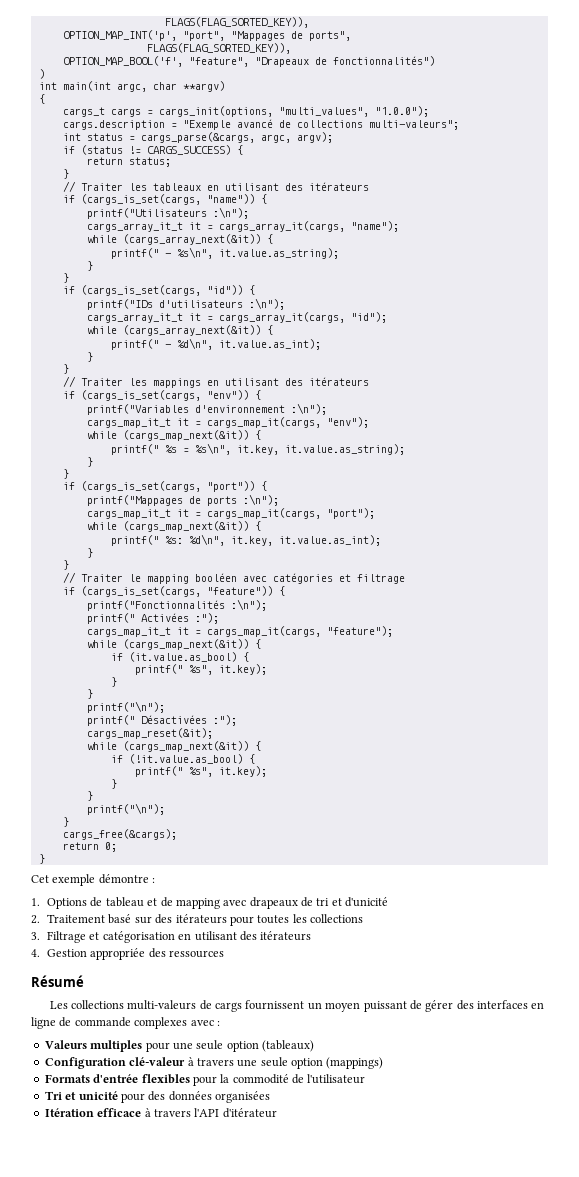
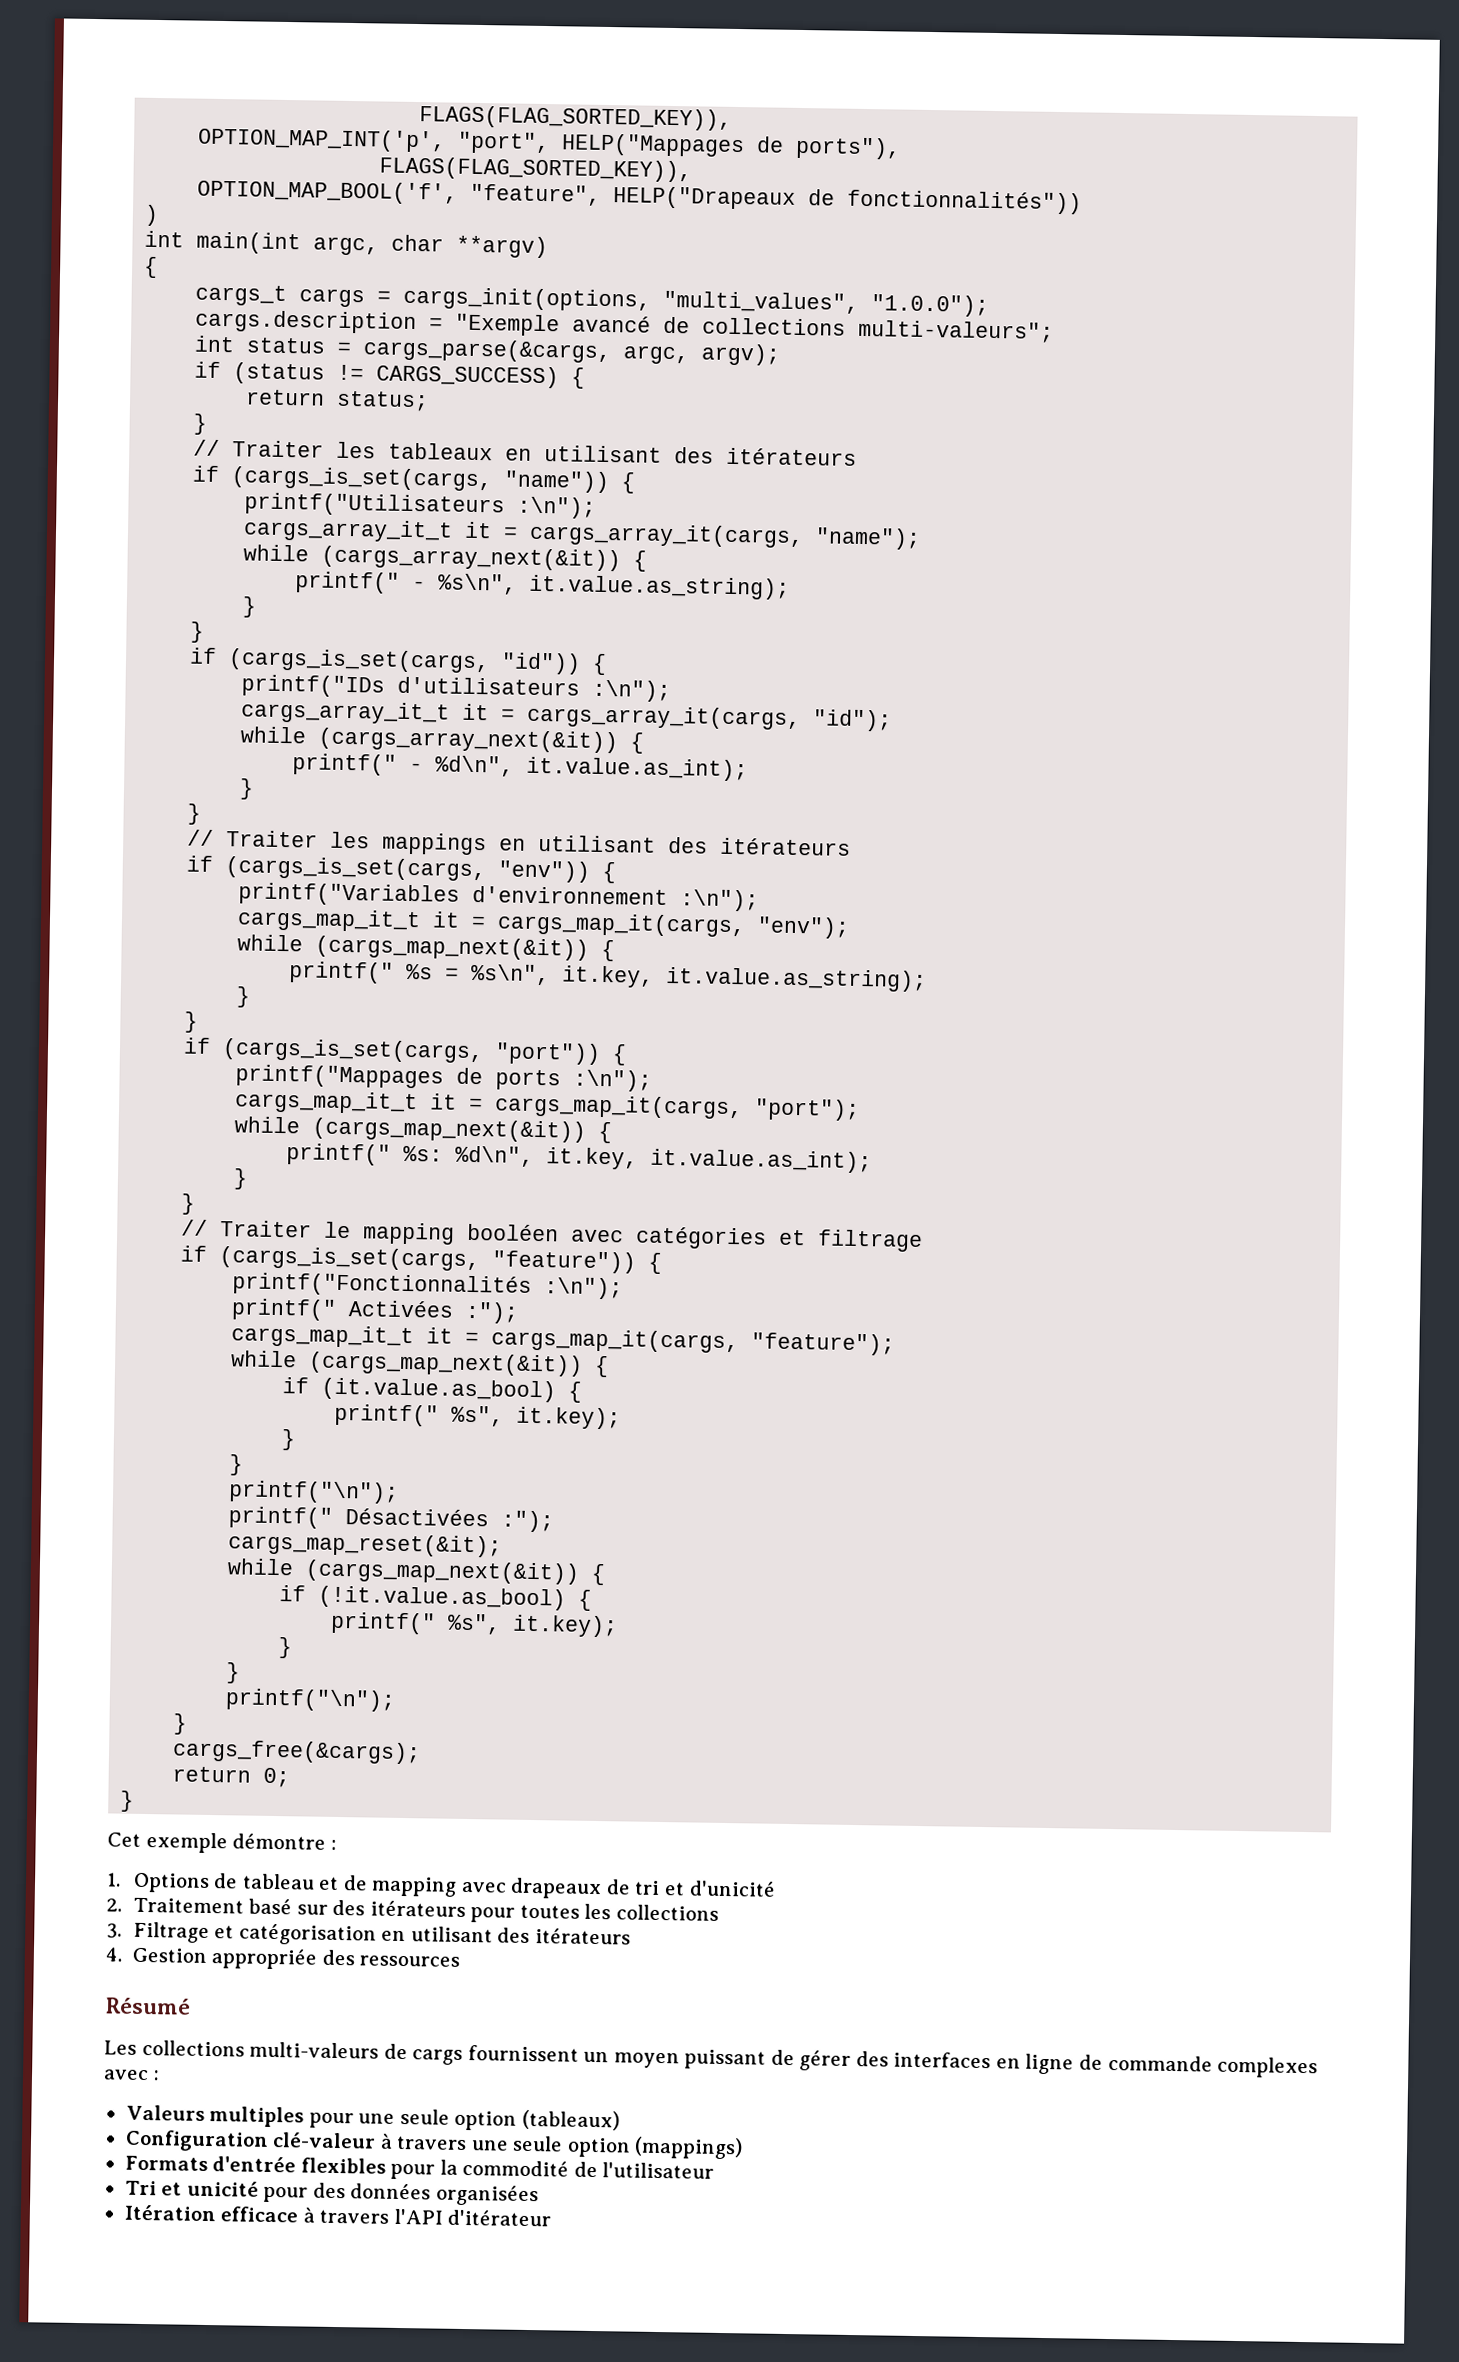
- OPTION_MAP_INT('p', "port", "Mappages de ports",
+ OPTION_MAP_INT('p', "port", HELP("Mappages de ports"),
- OPTION_MAP_BOOL('f', "feature", "Drapeaux de fonctionnalités")
+ OPTION_MAP_BOOL('f', "feature", HELP("Drapeaux de fonctionnalités"))

